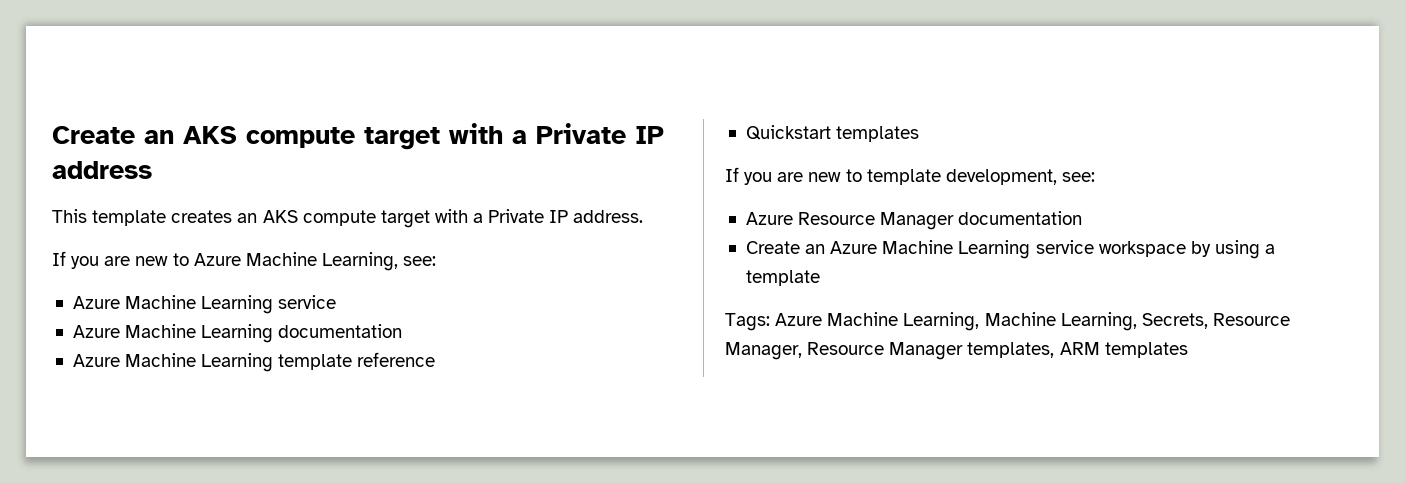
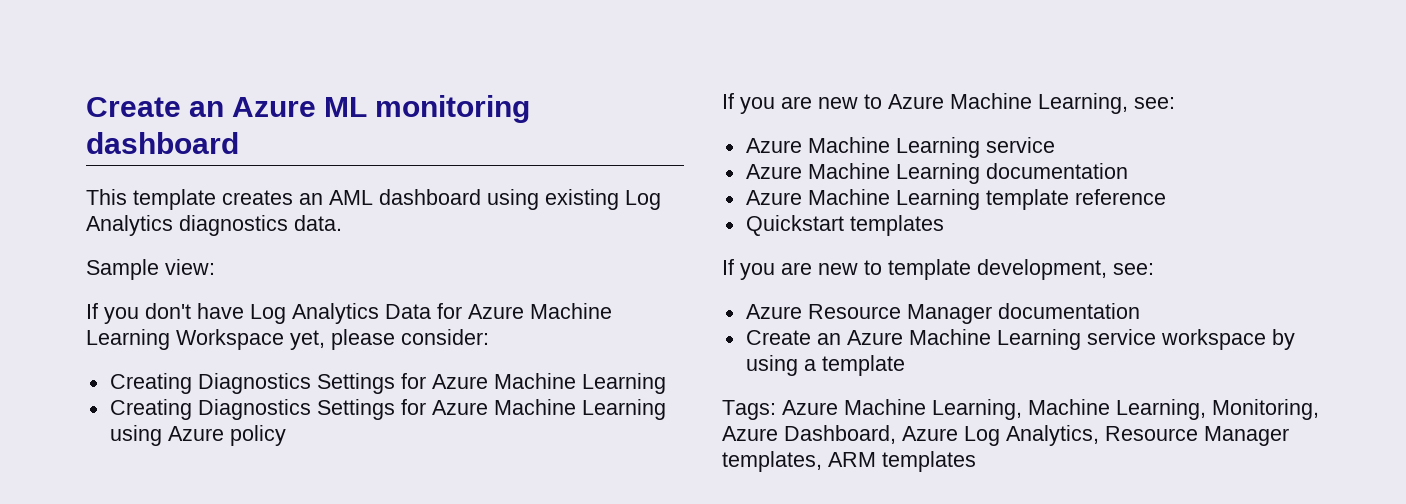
- Create an AKS compute target with a Private IP address
- This template creates an AKS compute target with a Private IP address.
+ Create an Azure ML monitoring dashboard
+ This template creates an AML dashboard using existing Log Analytics diagnostics data.
+ Sample view:
+ If you don't have Log Analytics Data for Azure Machine Learning Workspace yet, please consider:
+ Creating Diagnostics Settings for Azure Machine Learning
+ Creating Diagnostics Settings for Azure Machine Learning using Azure policy
- Tags: Azure Machine Learning, Machine Learning, Secrets, Resource Manager, Resource Manager templates, ARM templates
+ Tags: Azure Machine Learning, Machine Learning, Monitoring, Azure Dashboard, Azure Log Analytics, Resource Manager templates, ARM templates

